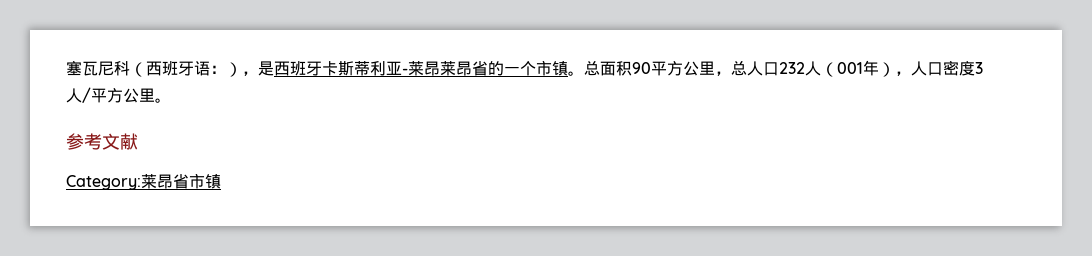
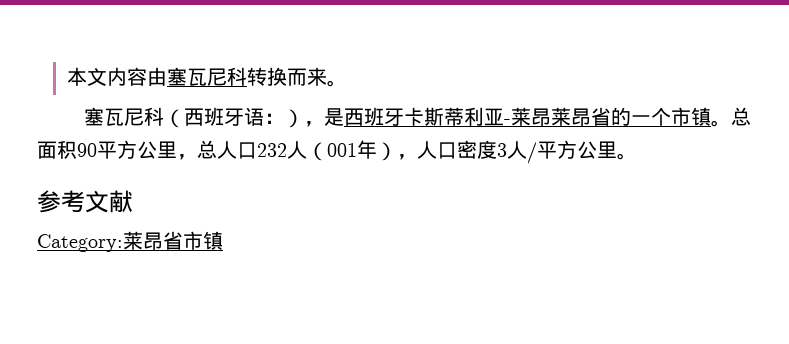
+ 本文内容由塞瓦尼科转换而来。

